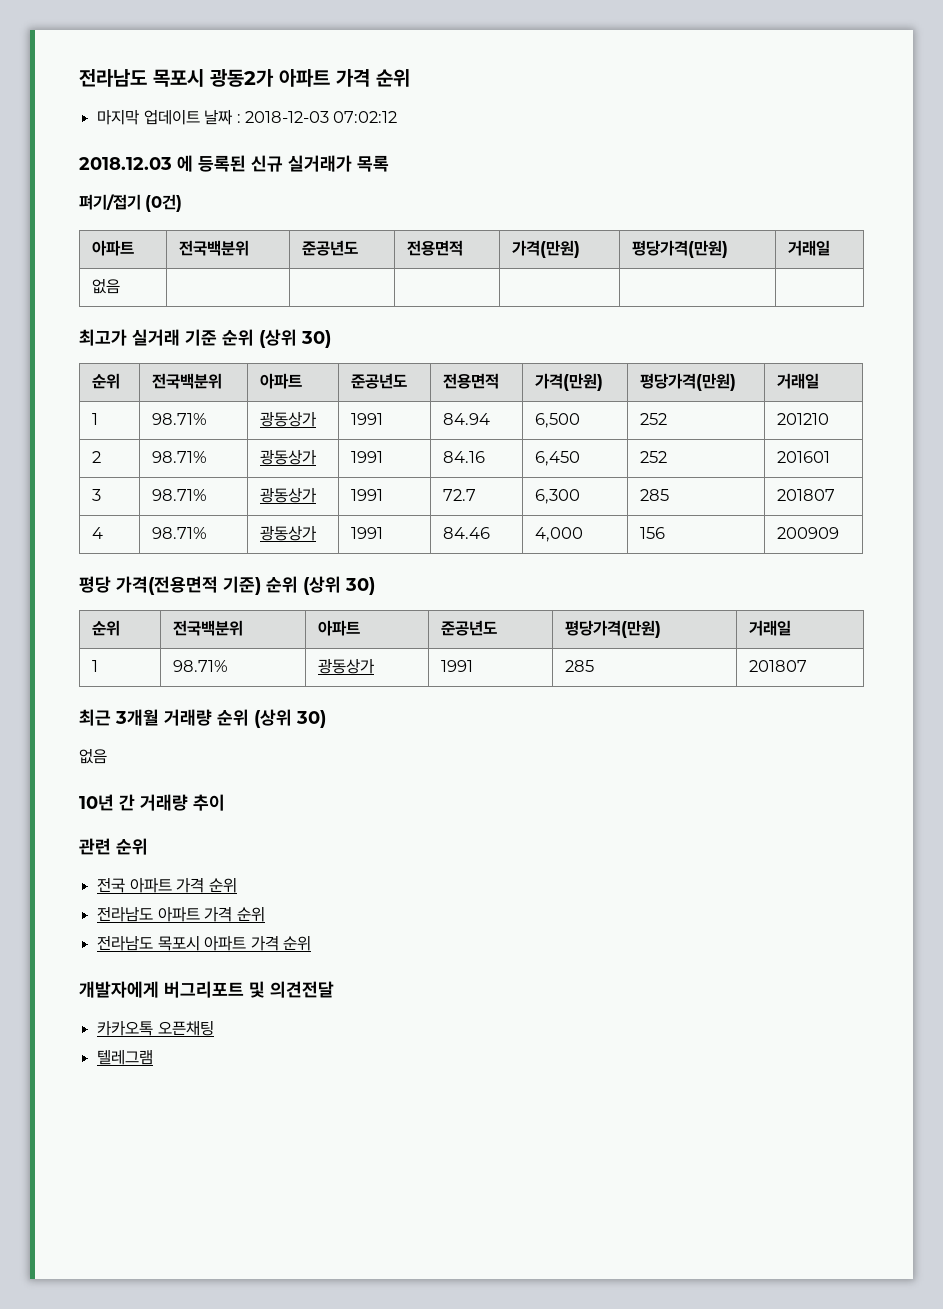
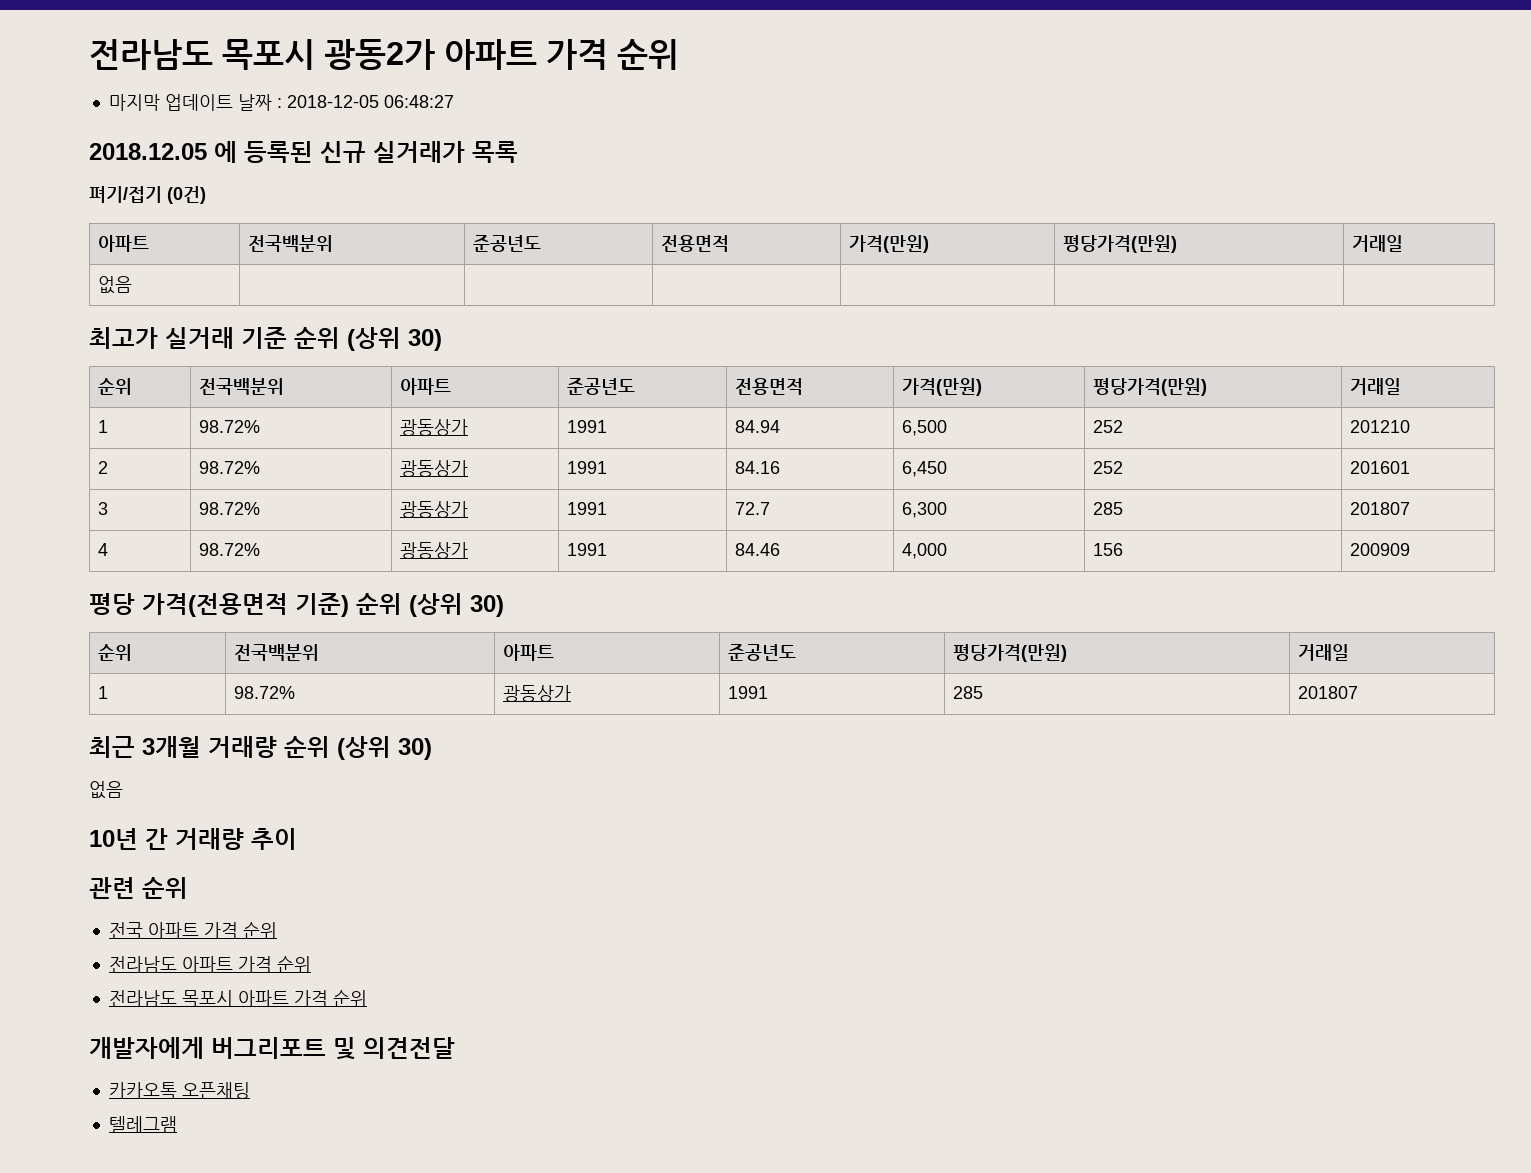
- 마지막 업데이트 날짜 : 2018-12-03 07:02:12
- 2018.12.03 에 등록된 신규 실거래가 목록
+ 마지막 업데이트 날짜 : 2018-12-05 06:48:27
+ 2018.12.05 에 등록된 신규 실거래가 목록
- 1 | 98.71% | 광동상가 | 1991 | 84.94 | 6,500 | 252 | 201210
+ 1 | 98.72% | 광동상가 | 1991 | 84.94 | 6,500 | 252 | 201210
- 2 | 98.71% | 광동상가 | 1991 | 84.16 | 6,450 | 252 | 201601
+ 2 | 98.72% | 광동상가 | 1991 | 84.16 | 6,450 | 252 | 201601
- 3 | 98.71% | 광동상가 | 1991 | 72.7 | 6,300 | 285 | 201807
+ 3 | 98.72% | 광동상가 | 1991 | 72.7 | 6,300 | 285 | 201807
- 4 | 98.71% | 광동상가 | 1991 | 84.46 | 4,000 | 156 | 200909
+ 4 | 98.72% | 광동상가 | 1991 | 84.46 | 4,000 | 156 | 200909
- 1 | 98.71% | 광동상가 | 1991 | 285 | 201807
+ 1 | 98.72% | 광동상가 | 1991 | 285 | 201807

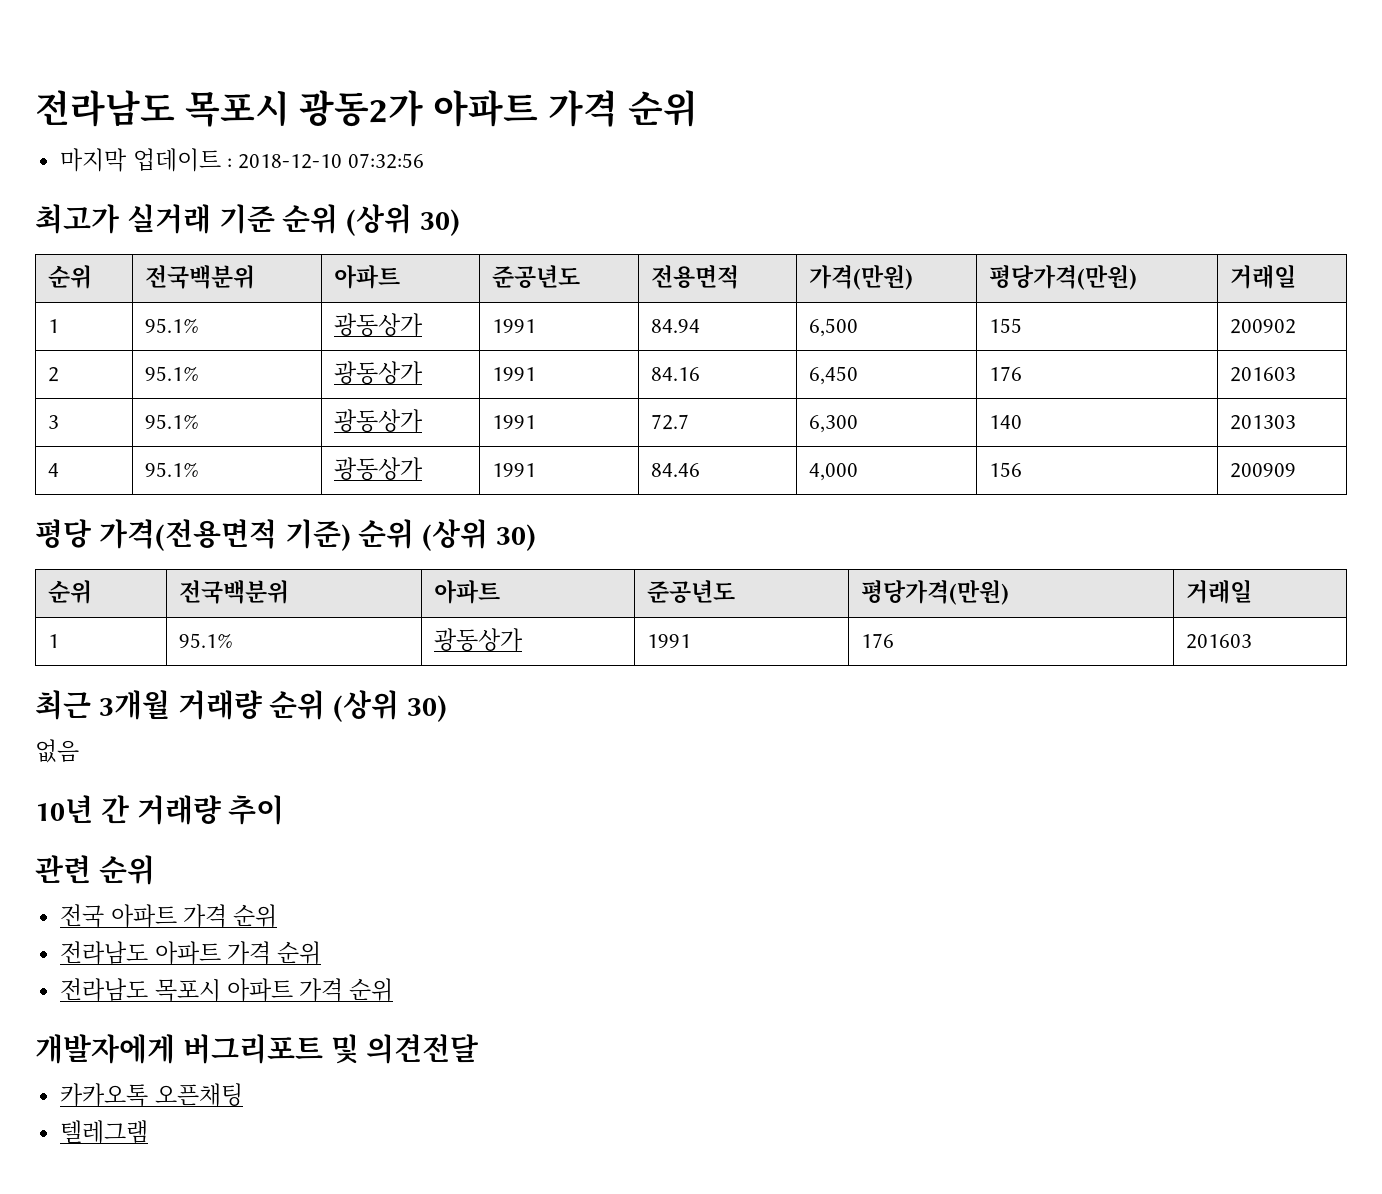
- 마지막 업데이트 날짜 : 2018-12-05 06:48:27
- 2018.12.05 에 등록된 신규 실거래가 목록
- 펴기/접기 (0건)
- 아파트 | 전국백분위 | 준공년도 | 전용면적 | 가격(만원) | 평당가격(만원) | 거래일
- 없음 | | | | | |
+ 마지막 업데이트 : 2018-12-10 07:32:56
- 1 | 98.72% | 광동상가 | 1991 | 84.94 | 6,500 | 252 | 201210
+ 1 | 95.1% | 광동상가 | 1991 | 84.94 | 6,500 | 155 | 200902
- 2 | 98.72% | 광동상가 | 1991 | 84.16 | 6,450 | 252 | 201601
+ 2 | 95.1% | 광동상가 | 1991 | 84.16 | 6,450 | 176 | 201603
- 3 | 98.72% | 광동상가 | 1991 | 72.7 | 6,300 | 285 | 201807
+ 3 | 95.1% | 광동상가 | 1991 | 72.7 | 6,300 | 140 | 201303
- 4 | 98.72% | 광동상가 | 1991 | 84.46 | 4,000 | 156 | 200909
+ 4 | 95.1% | 광동상가 | 1991 | 84.46 | 4,000 | 156 | 200909
- 1 | 98.72% | 광동상가 | 1991 | 285 | 201807
+ 1 | 95.1% | 광동상가 | 1991 | 176 | 201603

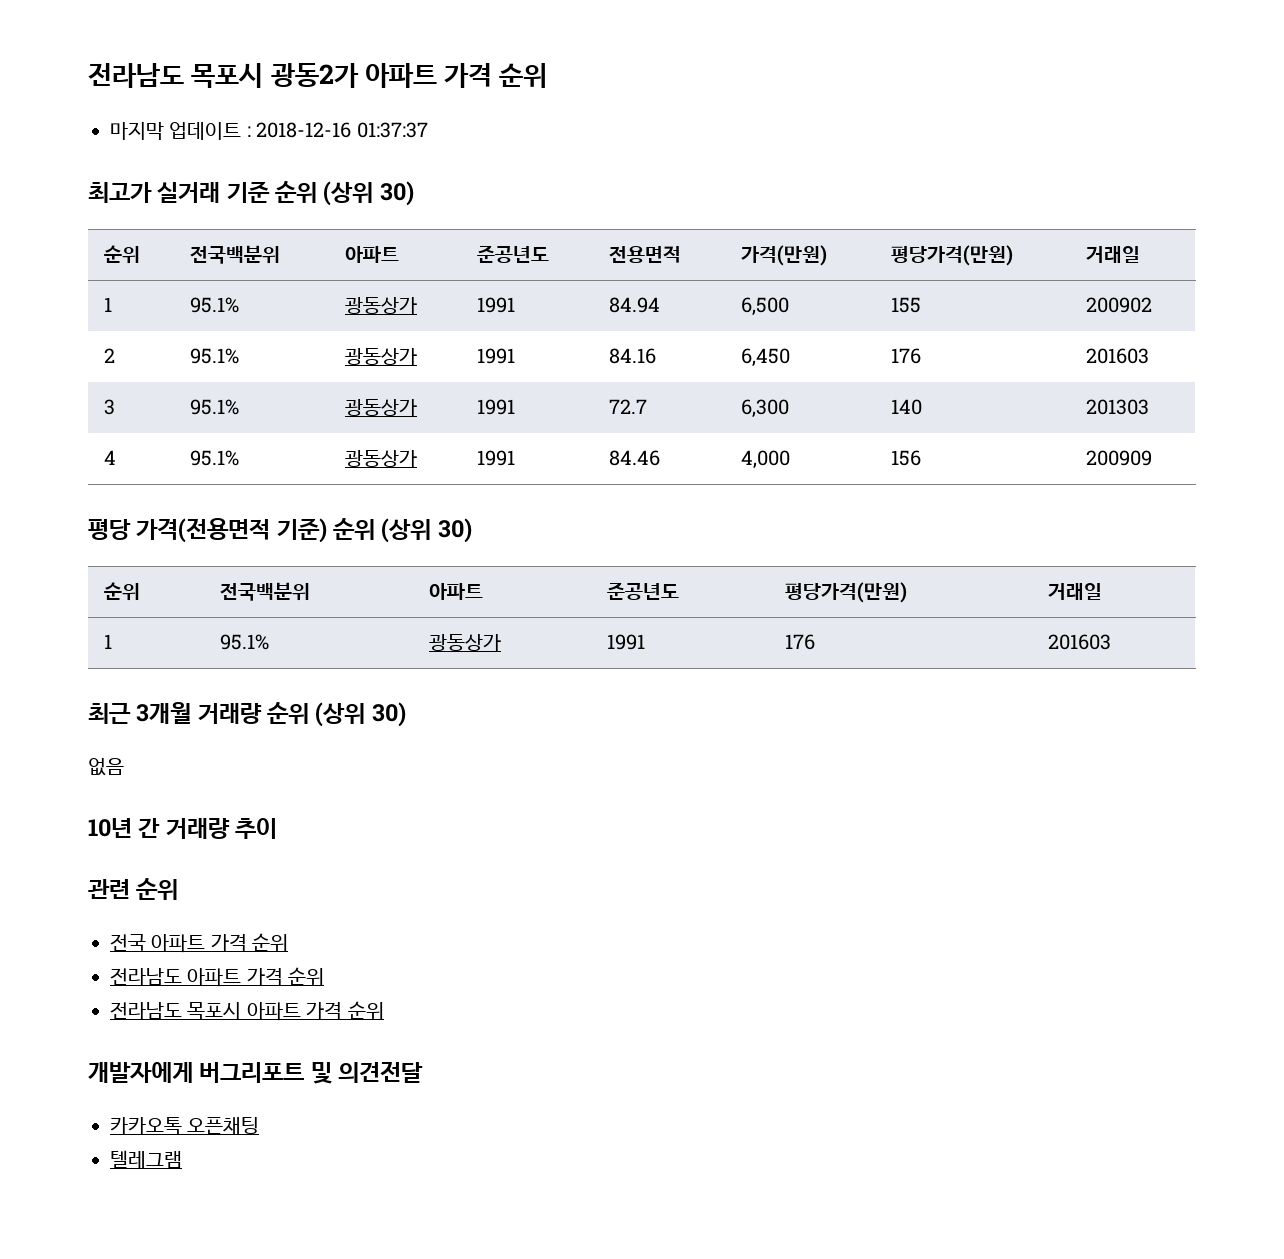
- 마지막 업데이트 : 2018-12-10 07:32:56
+ 마지막 업데이트 : 2018-12-16 01:37:37

